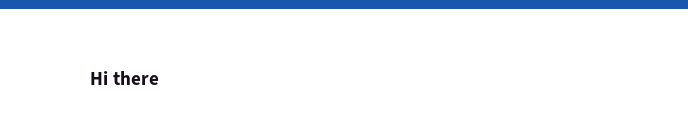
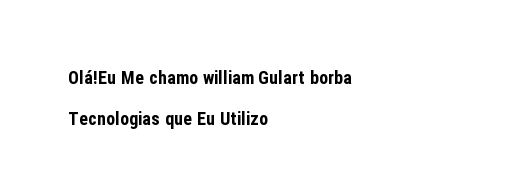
- Hi there
+ Olá!Eu Me chamo william Gulart borba
+ Tecnologias que Eu Utilizo

